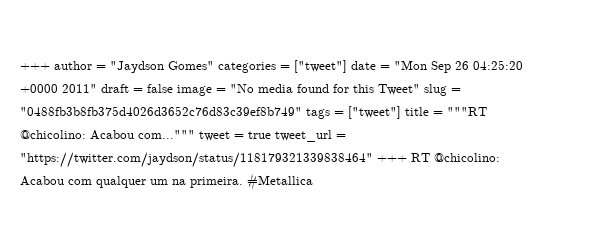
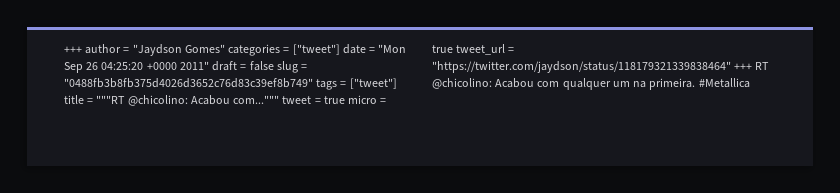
- +++ author = "Jaydson Gomes" categories = ["tweet"] date = "Mon Sep 26 04:25:20 +0000 2011" draft = false image = "No media found for this Tweet" slug = "0488fb3b8fb375d4026d3652c76d83c39ef8b749" tags = ["tweet"] title = """RT @chicolino: Acabou com...""" tweet = true tweet_url = "https://twitter.com/jaydson/status/118179321339838464" +++ RT @chicolino: Acabou com qualquer um na primeira.
+ +++ author = "Jaydson Gomes" categories = ["tweet"] date = "Mon Sep 26 04:25:20 +0000 2011" draft = false slug = "0488fb3b8fb375d4026d3652c76d83c39ef8b749" tags = ["tweet"] title = """RT @chicolino: Acabou com...""" tweet = true micro = true tweet_url = "https://twitter.com/jaydson/status/118179321339838464" +++ RT @chicolino: Acabou com qualquer um na primeira.

